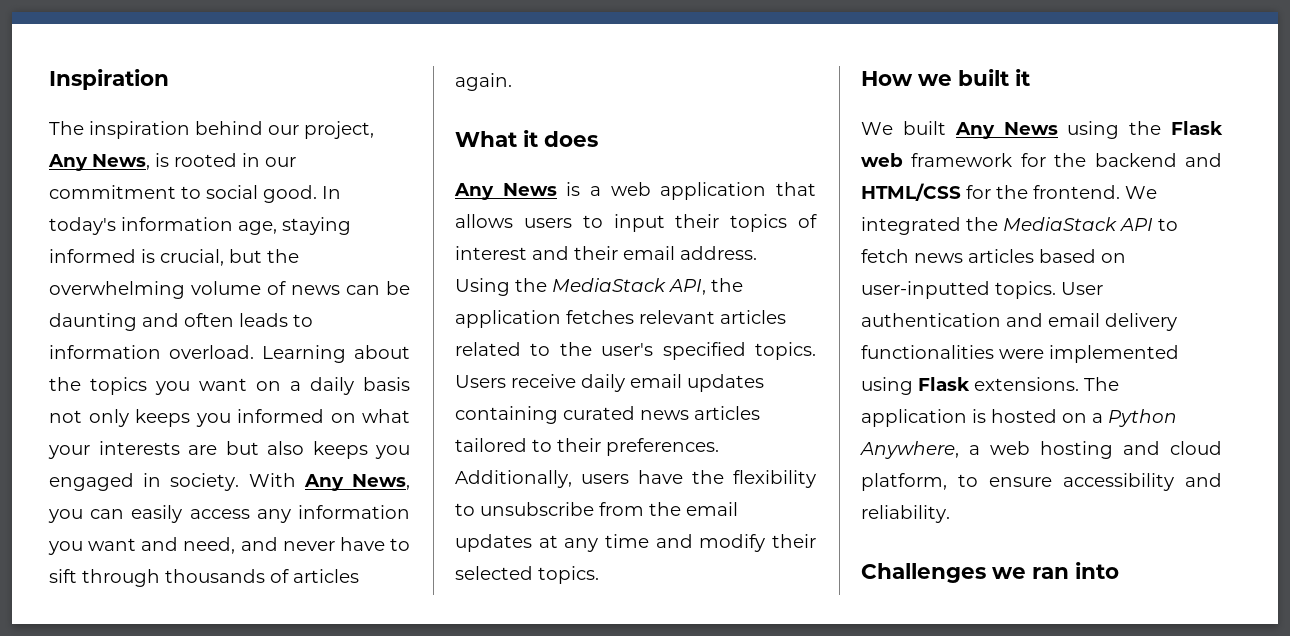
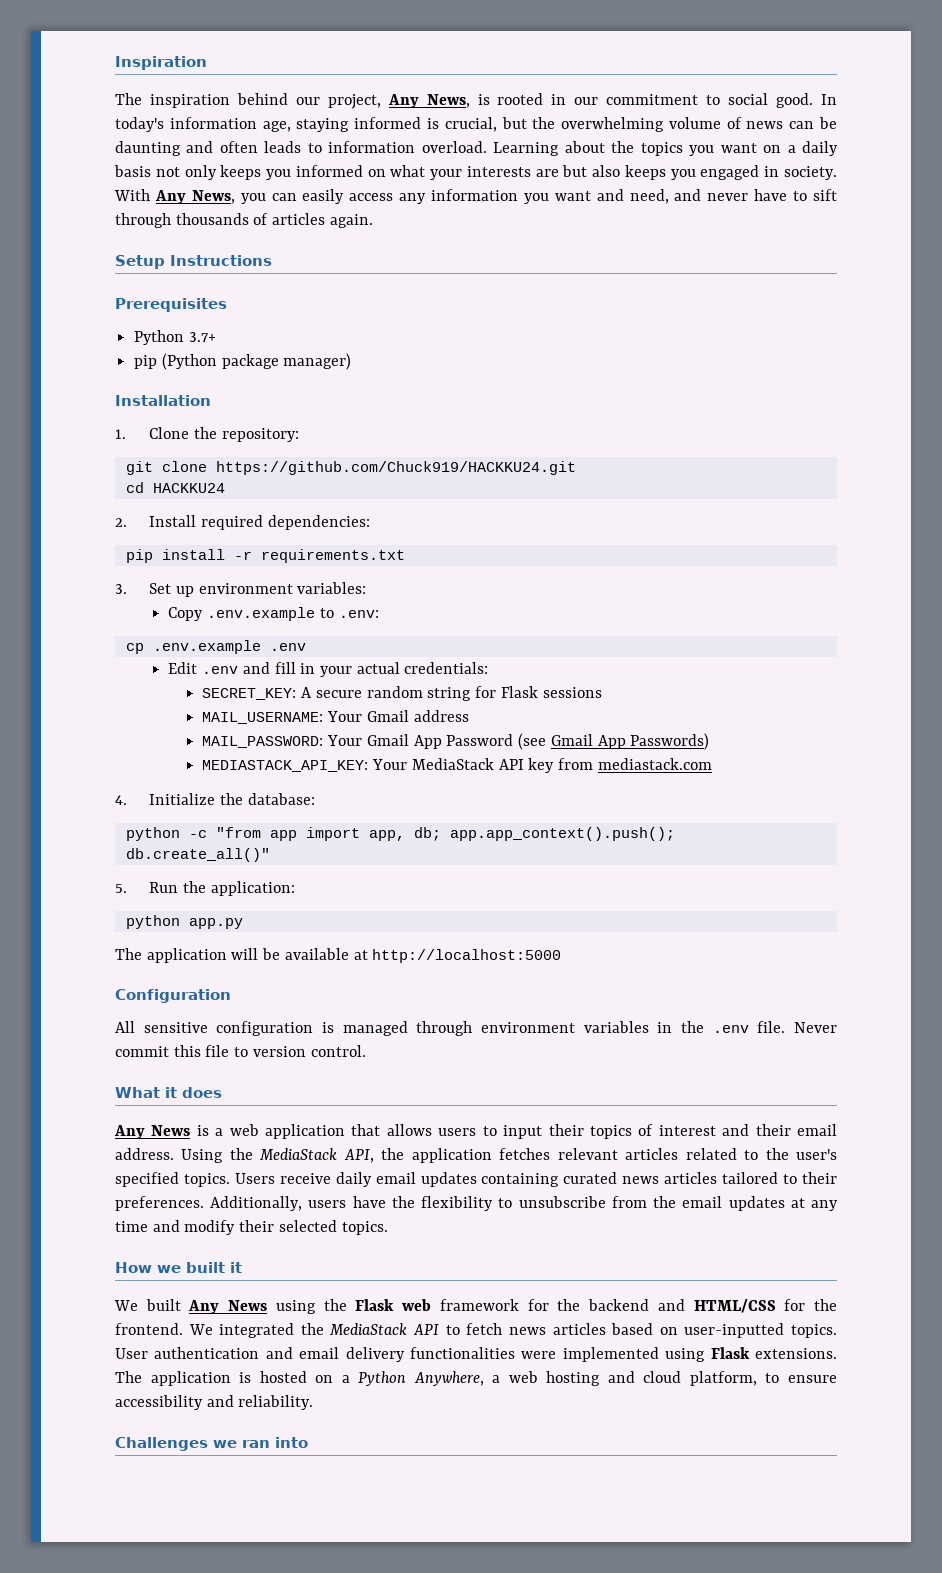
+ Setup Instructions
+ Prerequisites
+ Python 3.7+
+ pip (Python package manager)
+ Installation
+ 1. Clone the repository:
+ git clone https://github.com/Chuck919/HACKKU24.git
+ cd HACKKU24
+ 2. Install required dependencies:
+ pip install -r requirements.txt
+ 3. Set up environment variables:
+ Copy .env.example to .env:
+ cp .env.example .env
+ Edit .env and fill in your actual credentials:
+ SECRET_KEY: A secure random string for Flask sessions
+ MAIL_USERNAME: Your Gmail address
+ MAIL_PASSWORD: Your Gmail App Password (see Gmail App Passwords)
+ MEDIASTACK_API_KEY: Your MediaStack API key from mediastack.com
+ 4. Initialize the database:
+ python -c "from app import app, db; app.app_context().push(); db.create_all()"
+ 5. Run the application:
+ python app.py
+ The application will be available at http://localhost:5000
+ Configuration
+ All sensitive configuration is managed through environment variables in the .env file. Never commit this file to version control.

